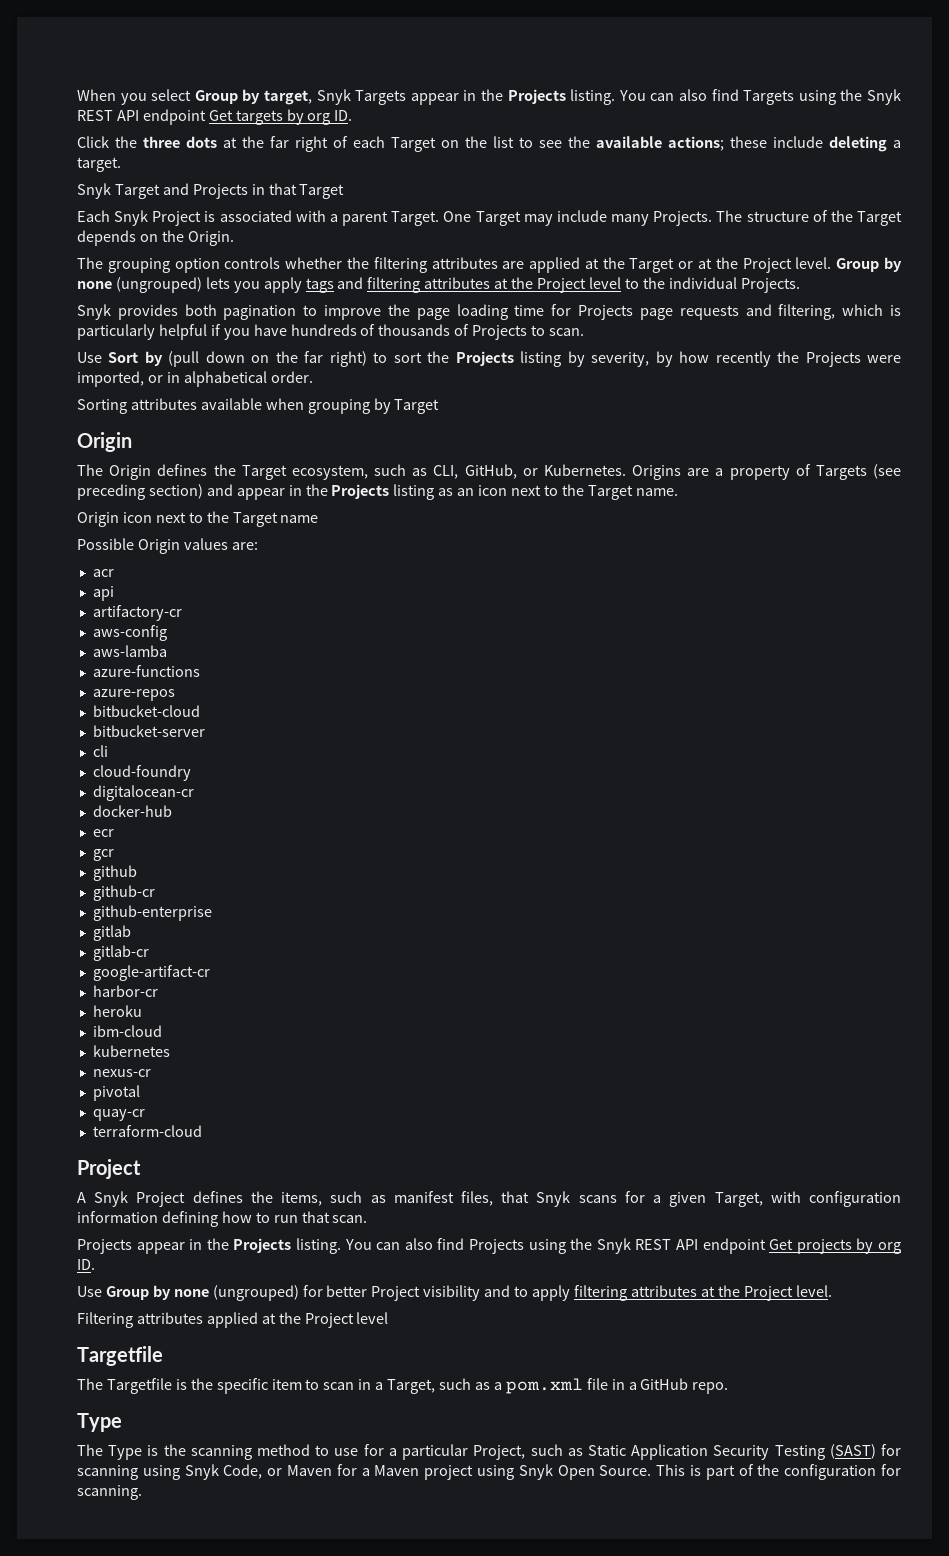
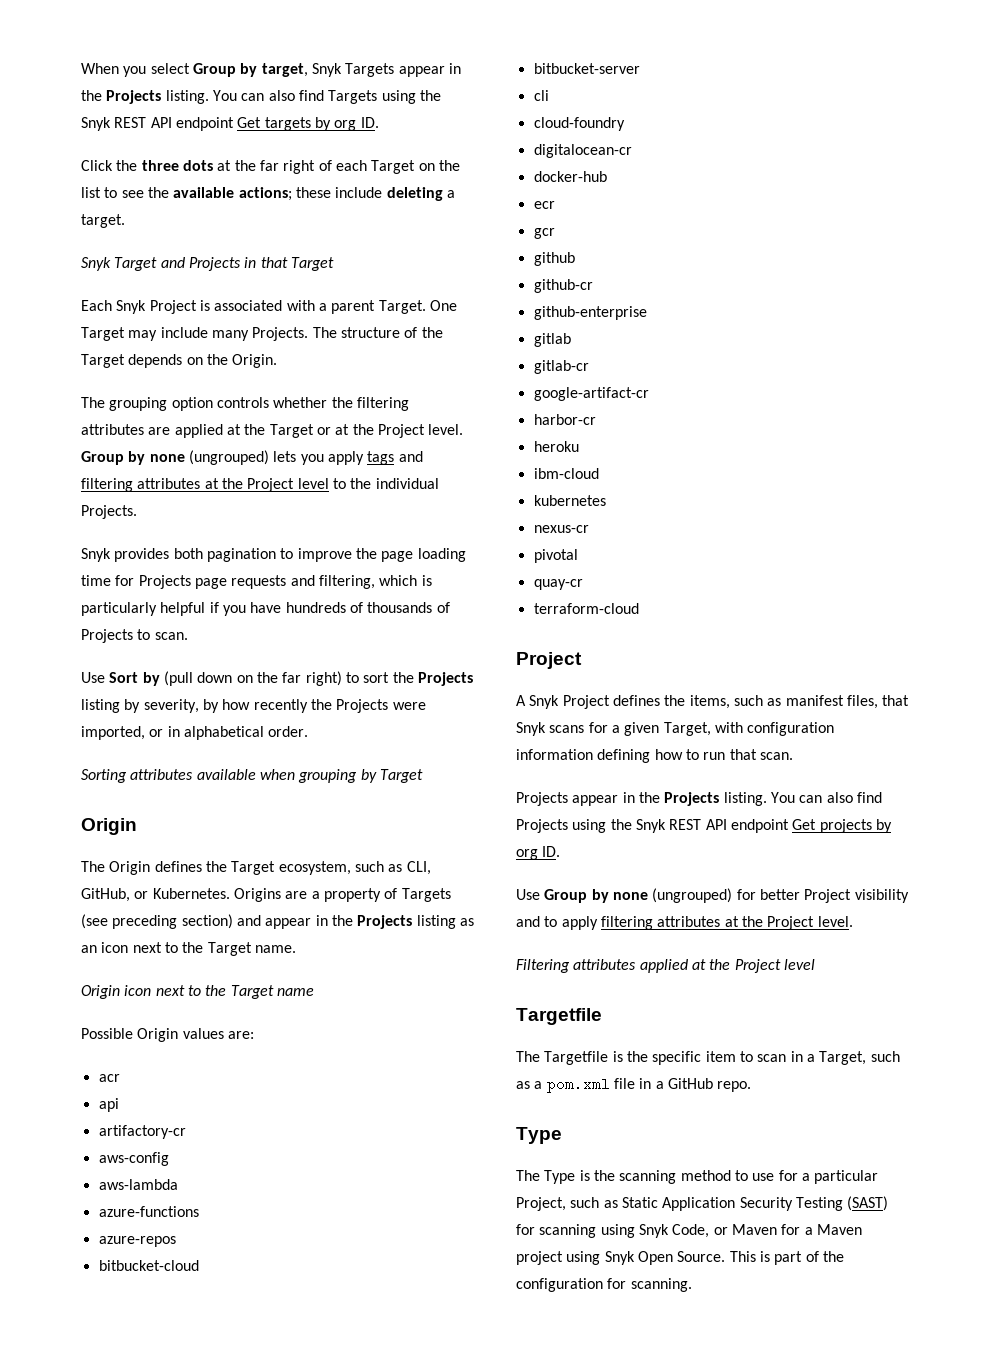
- aws-lamba
+ aws-lambda

